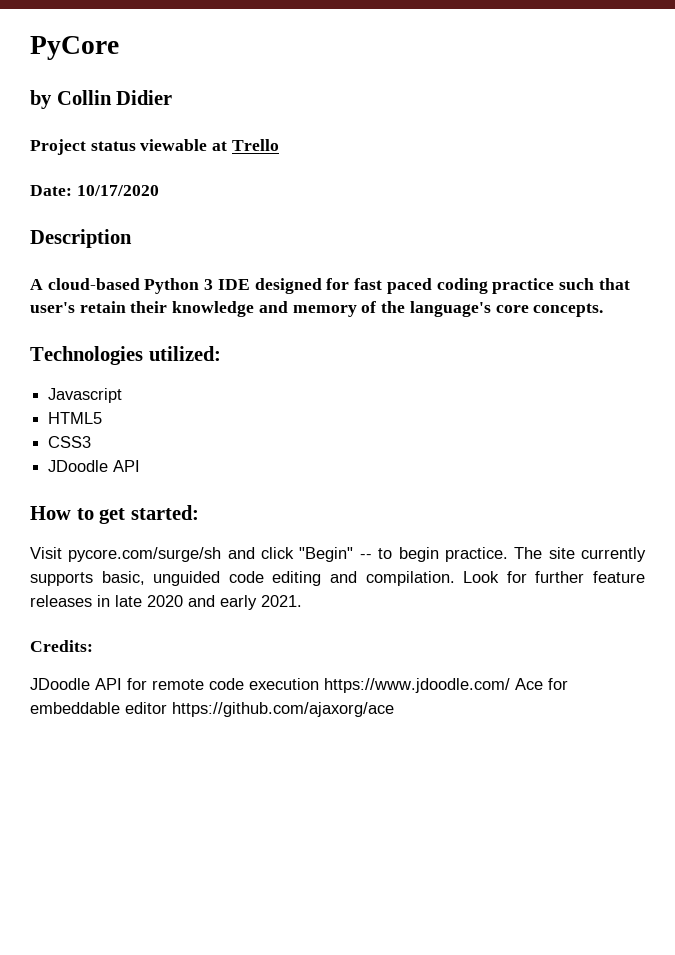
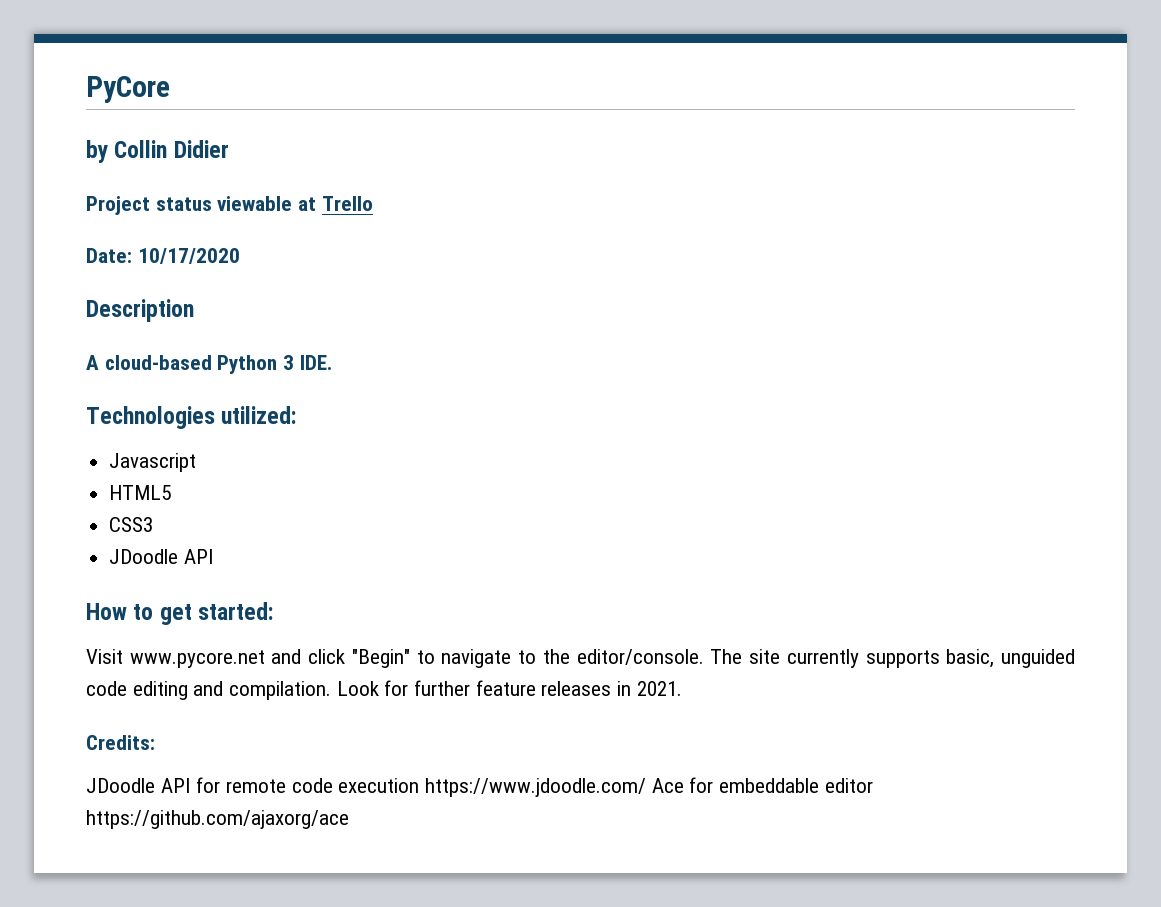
- A cloud-based Python 3 IDE designed for fast paced coding practice such that user's retain their knowledge and memory of the language's core concepts.
+ A cloud-based Python 3 IDE.
- Visit pycore.com/surge/sh and click "Begin" -- to begin practice.
+ Visit www.pycore.net and click "Begin" to navigate to the editor/console.
- Look for further feature releases in late 2020 and early 2021.
+ Look for further feature releases in 2021.

